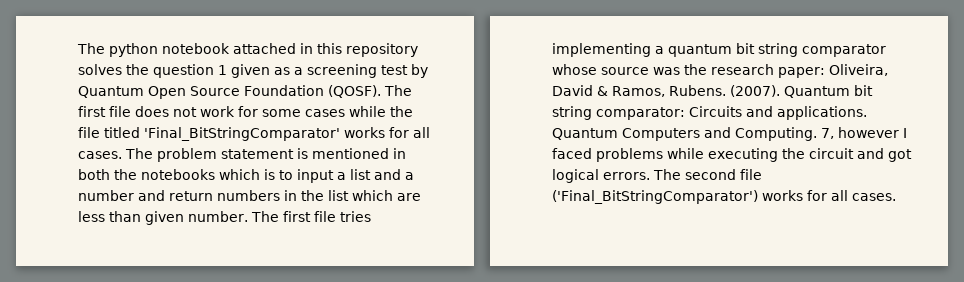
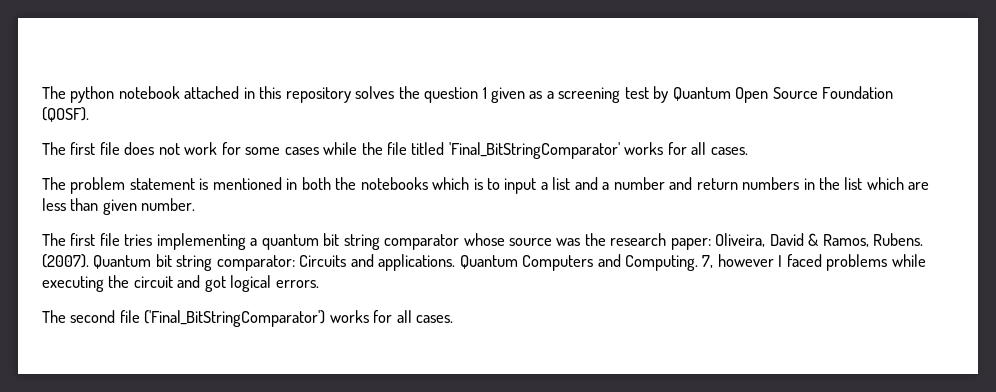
- The python notebook attached in this repository solves the question 1 given as a screening test by Quantum Open Source Foundation (QOSF). The first file does not work for some cases while the file titled 'Final_BitStringComparator' works for all cases. The problem statement is mentioned in both the notebooks which is to input a list and a number and return numbers in the list which are less than given number. The first file tries implementing a quantum bit string comparator whose source was the research paper:
+ The python notebook attached in this repository solves the question 1 given as a screening test by Quantum Open Source Foundation (QOSF).
+ The first file does not work for some cases while the file titled 'Final_BitStringComparator' works for all cases.
+ The problem statement is mentioned in both the notebooks which is to input a list and a number and return numbers in the list which are less than given number.
+ The first file tries implementing a quantum bit string comparator whose source was the research paper:
- 7, however I faced problems while executing the circuit and got logical errors. The second file ('Final_BitStringComparator') works for all cases.
+ 7, however I faced problems while executing the circuit and got logical errors.
+ The second file ('Final_BitStringComparator') works for all cases.

